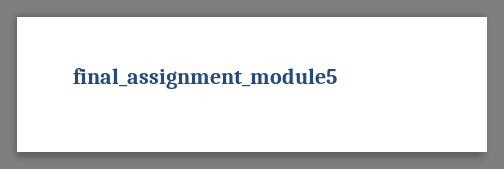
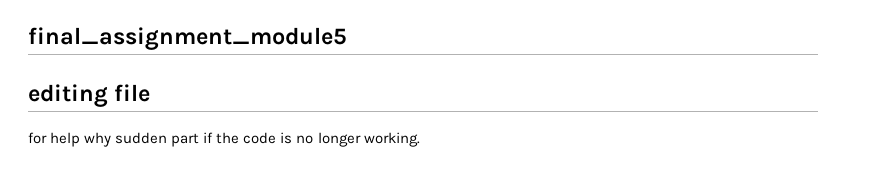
+ editing file
+ for help why sudden part if the code is no longer working.

